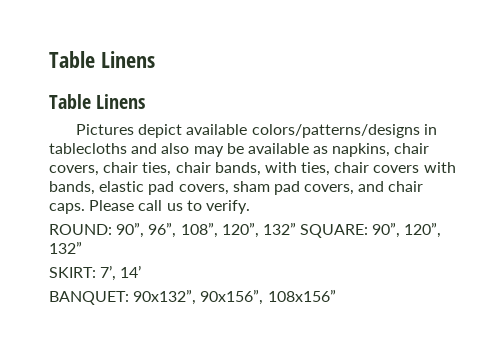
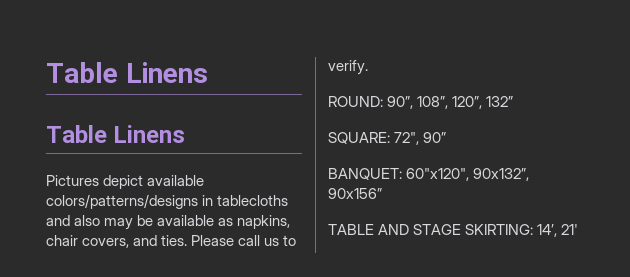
- Pictures depict available colors/patterns/designs in tablecloths and also may be available as napkins, chair covers, chair ties, chair bands, with ties, chair covers with bands, elastic pad covers, sham pad covers, and chair caps.
+ Pictures depict available colors/patterns/designs in tablecloths and also may be available as napkins, chair covers, and ties.
- ROUND: 90”, 96”, 108”, 120”, 132” SQUARE: 90”, 120”, 132”
- SKIRT: 7’, 14’
- BANQUET: 90x132”, 90x156”, 108x156”
+ ROUND: 90”, 108”, 120”, 132”
+ SQUARE: 72", 90”
+ BANQUET: 60"x120", 90x132”, 90x156”
+ TABLE AND STAGE SKIRTING: 14’, 21'

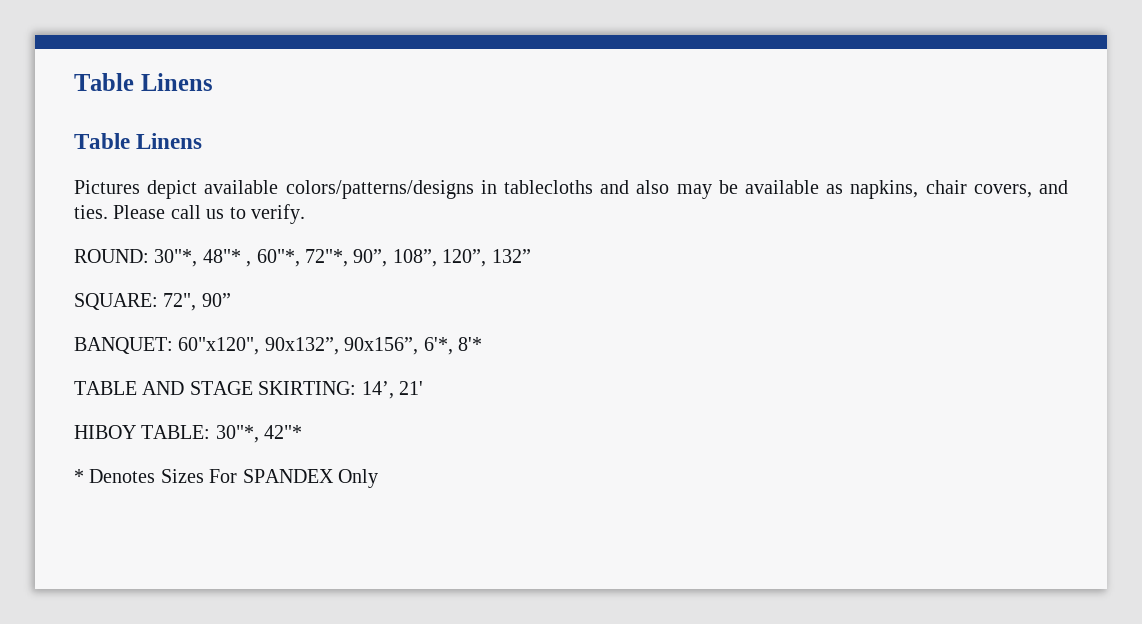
- ROUND: 90”, 108”, 120”, 132”
+ ROUND: 30"*, 48"* , 60"*, 72"*, 90”, 108”, 120”, 132”
- BANQUET: 60"x120", 90x132”, 90x156”
+ BANQUET: 60"x120", 90x132”, 90x156”, 6'*, 8'*
+ HIBOY TABLE: 30"*, 42"*
+ * Denotes Sizes For SPANDEX Only

